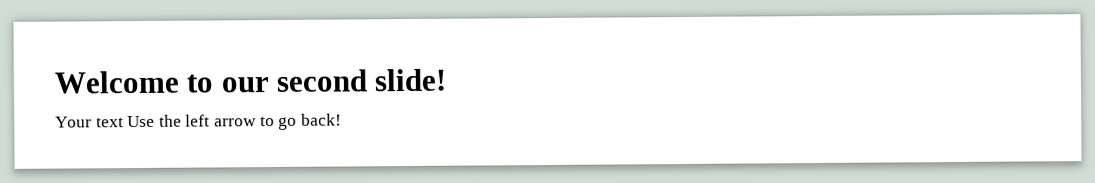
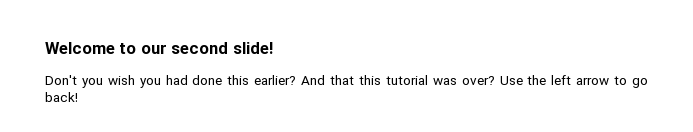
- Your text Use the left arrow to go back!
+ Don't you wish you had done this earlier? And that this tutorial was over? Use the left arrow to go back!

